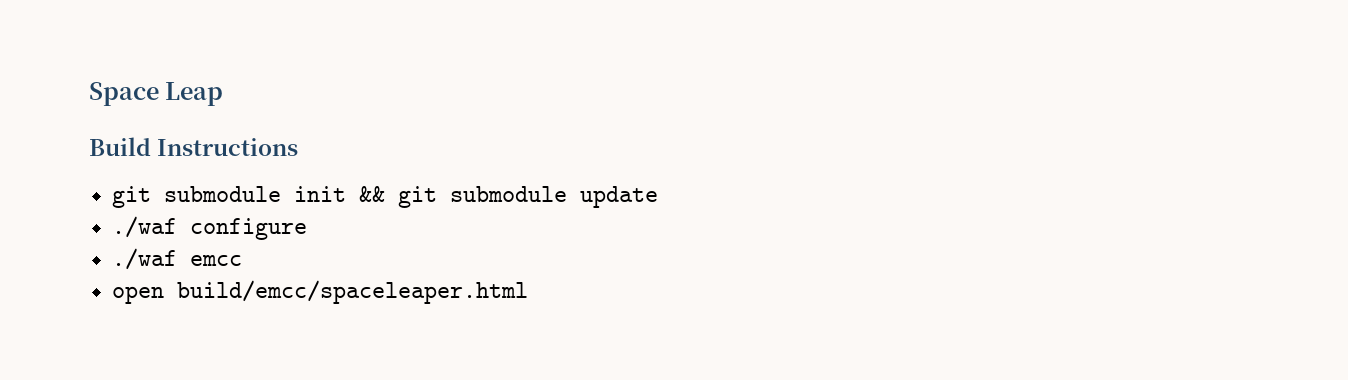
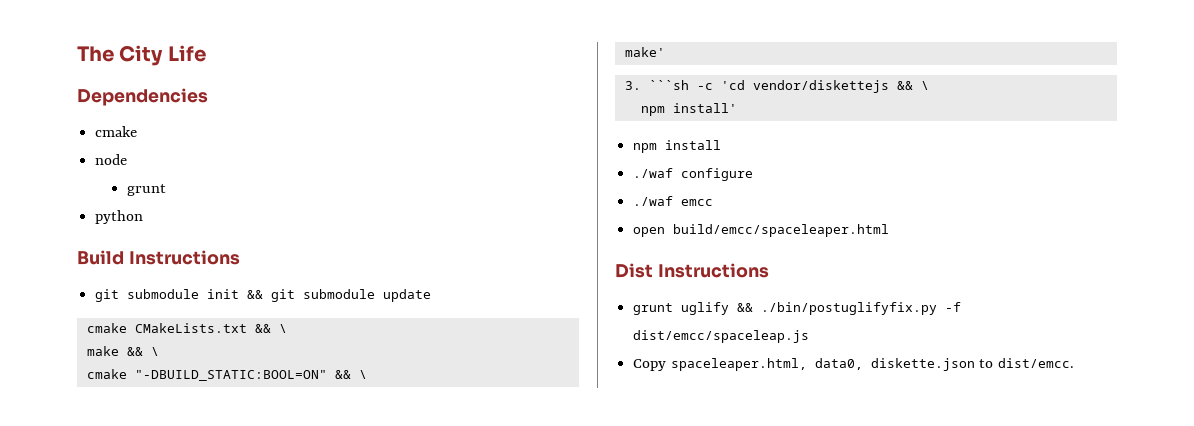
- Space Leap
+ The City Life
+ Dependencies
+ cmake
+ node
+ grunt
+ python
+ cmake CMakeLists.txt && \
+ make && \
+ cmake "-DBUILD_STATIC:BOOL=ON" && \
+ make'
+ 3. ```sh -c 'cd vendor/diskettejs && \
+ npm install'
+ npm install
+ Dist Instructions
+ grunt uglify && ./bin/postuglifyfix.py -f dist/emcc/spaceleap.js
+ Copy spaceleaper.html, data0, diskette.json to dist/emcc.

